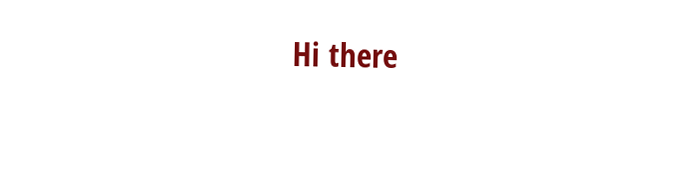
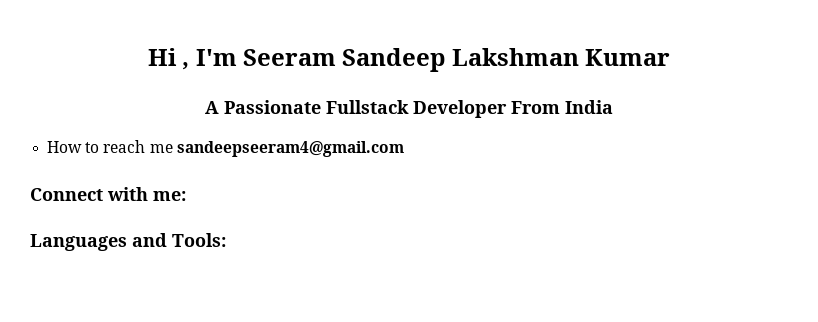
- Hi there
+ Hi , I'm Seeram Sandeep Lakshman Kumar
+ A Passionate Fullstack Developer From India
+ How to reach me sandeepseeram4@gmail.com
+ Connect with me:
+ Languages and Tools:

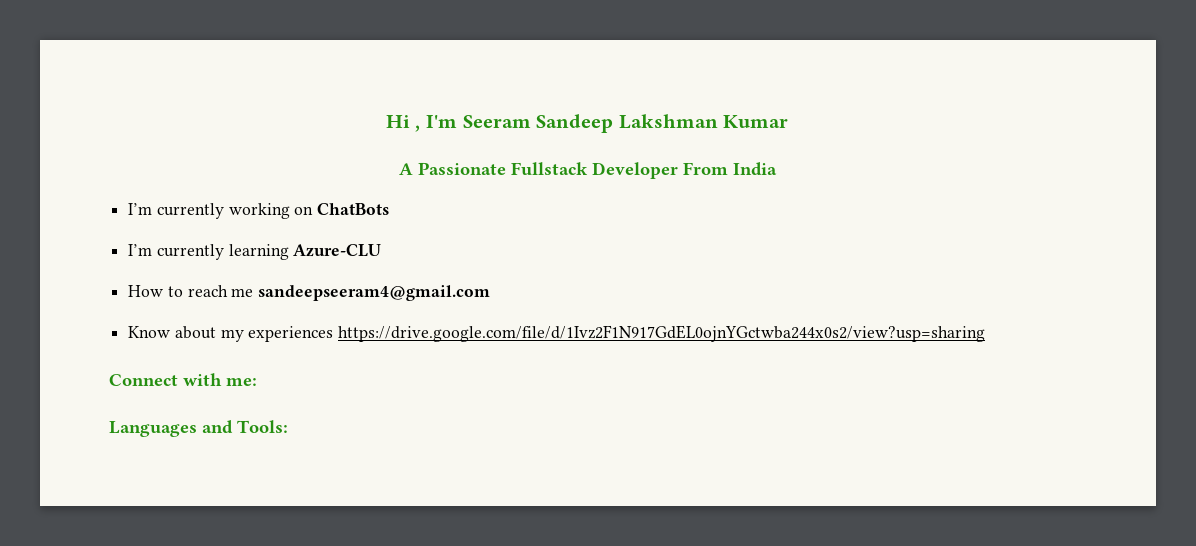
+ I’m currently working on ChatBots
+ I’m currently learning Azure-CLU
+ Know about my experiences https://drive.google.com/file/d/1Ivz2F1N917GdEL0ojnYGctwba244x0s2/view?usp=sharing

